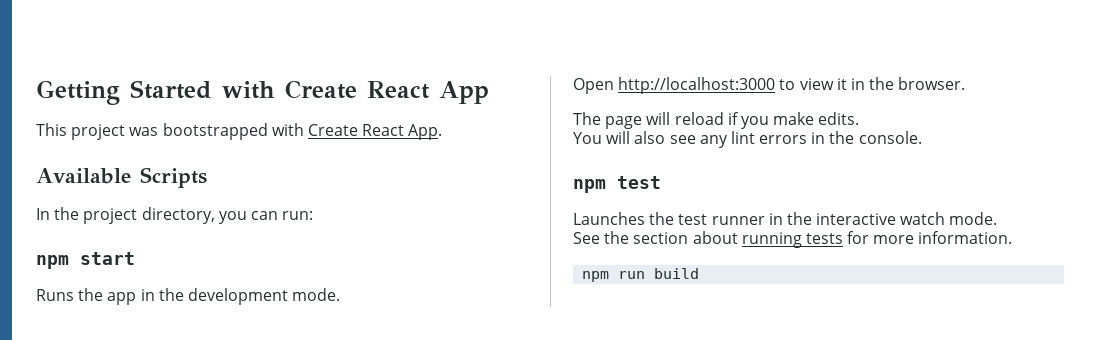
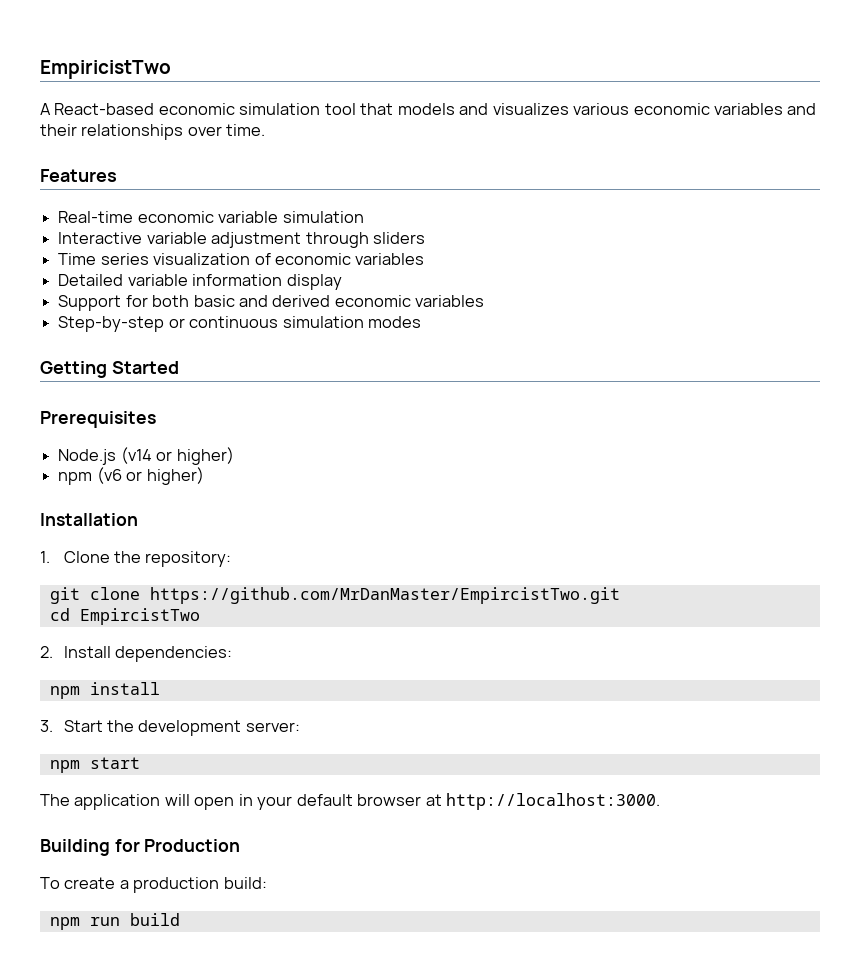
- Getting Started with Create React App
- This project was bootstrapped with Create React App.
- Available Scripts
- In the project directory, you can run:
+ EmpiricistTwo
+ A React-based economic simulation tool that models and visualizes various economic variables and their relationships over time.
+ Features
+ Real-time economic variable simulation
+ Interactive variable adjustment through sliders
+ Time series visualization of economic variables
+ Detailed variable information display
+ Support for both basic and derived economic variables
+ Step-by-step or continuous simulation modes
+ Getting Started
+ Prerequisites
+ Node.js (v14 or higher)
+ npm (v6 or higher)
+ Installation
+ 1. Clone the repository:
+ git clone https://github.com/MrDanMaster/EmpircistTwo.git
+ cd EmpircistTwo
+ 2. Install dependencies:
+ npm install
+ 3. Start the development server:
  npm start
- Runs the app in the development mode.
- Open http://localhost:3000 to view it in the browser.
- The page will reload if you make edits.
- You will also see any lint errors in the console.
- npm test
- Launches the test runner in the interactive watch mode.
- See the section about running tests for more information.
+ The application will open in your default browser at http://localhost:3000.
+ Building for Production
+ To create a production build:

